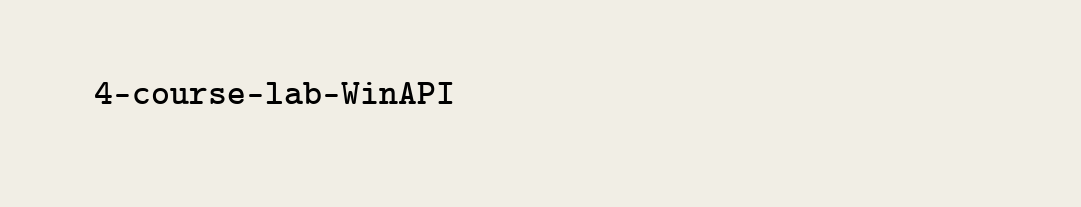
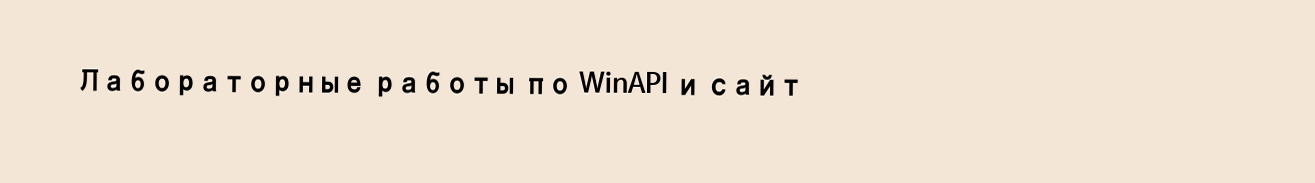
- 4-course-lab-WinAPI
+ Лабораторные работы по WinAPI и сайт

